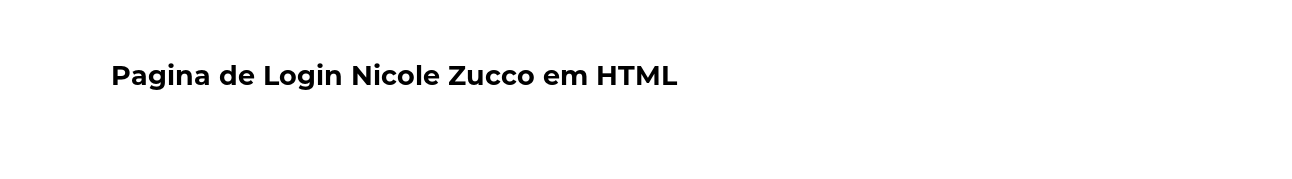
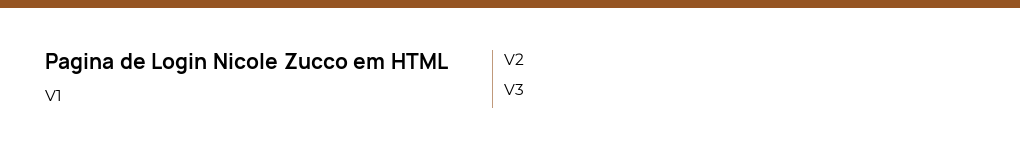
+ V1
+ V2
+ V3

